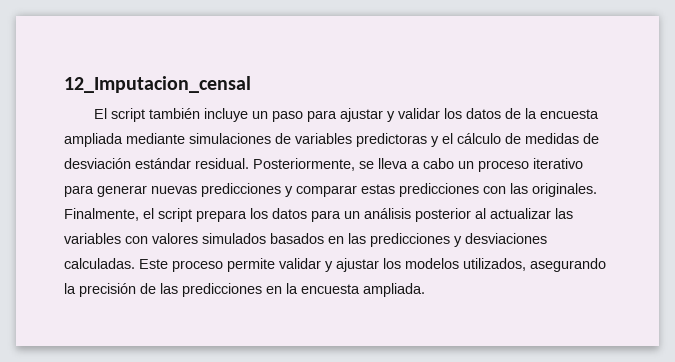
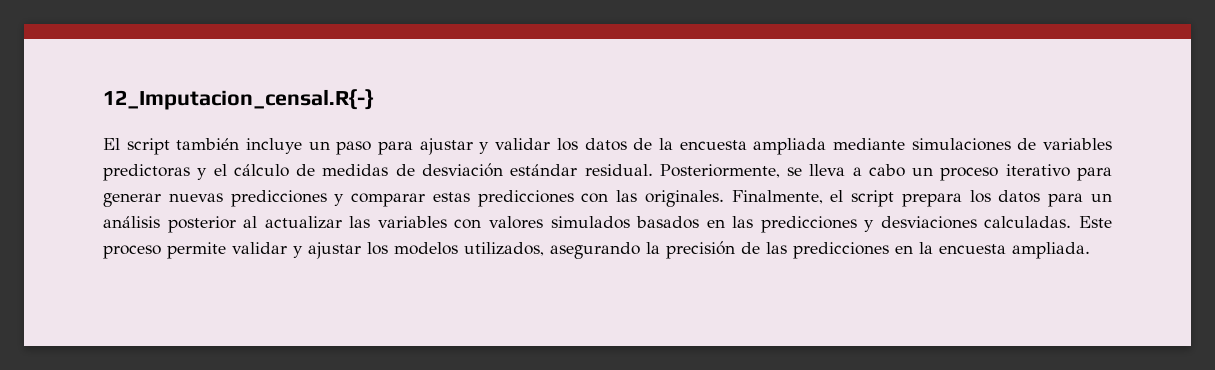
- 12_Imputacion_censal
+ 12_Imputacion_censal.R{-}

